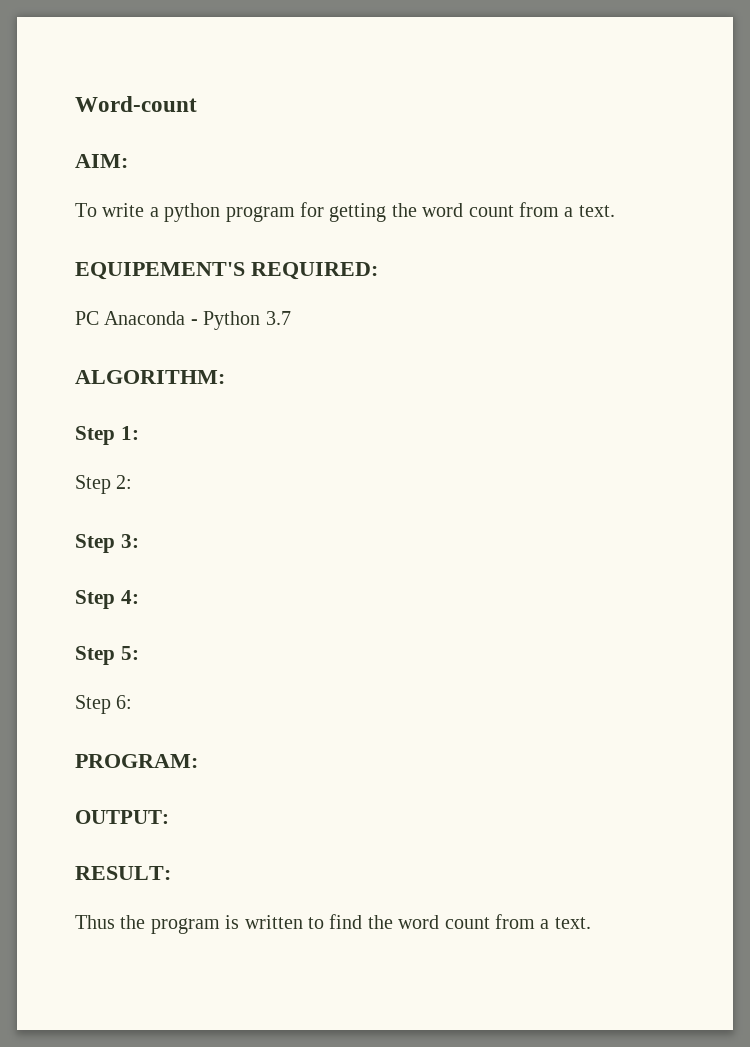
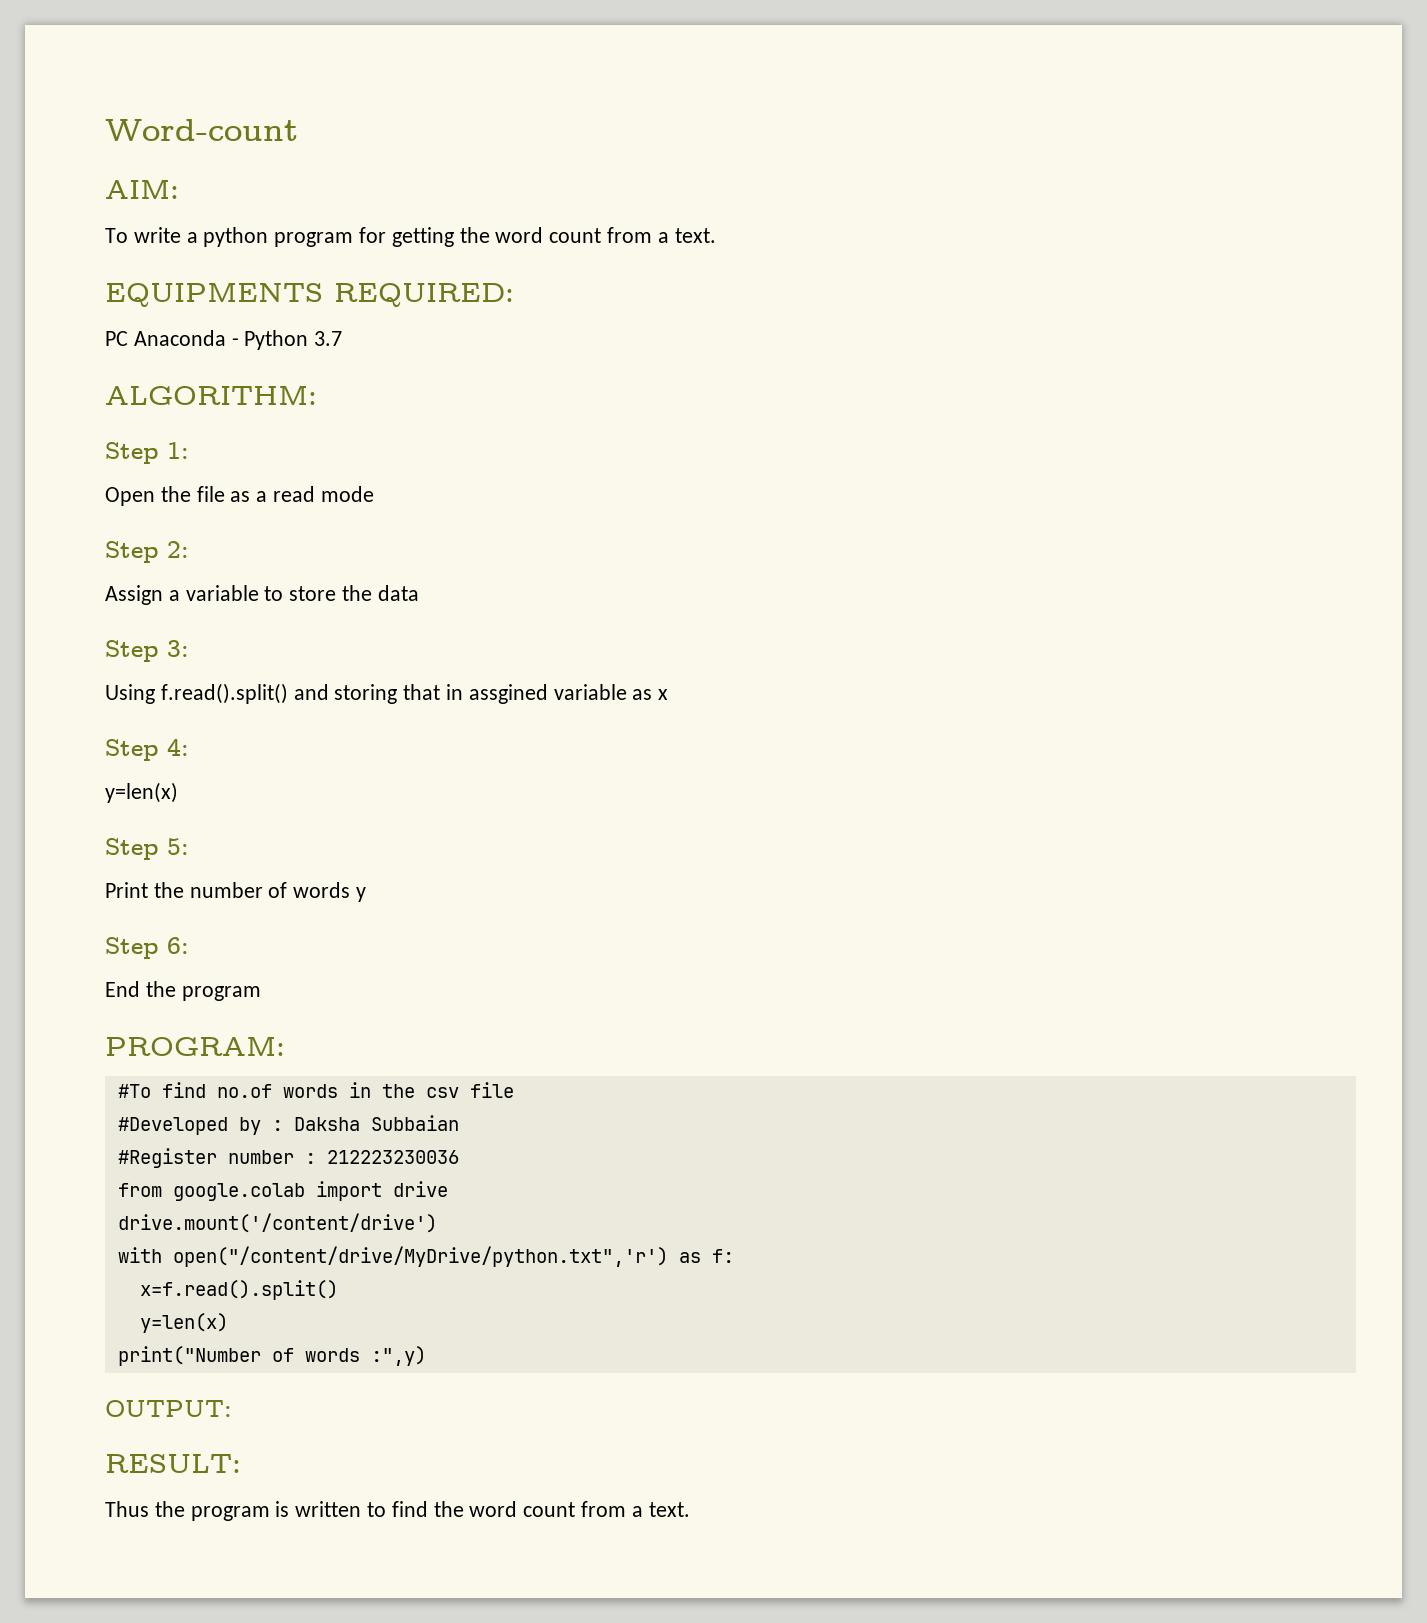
- EQUIPEMENT'S REQUIRED:
+ EQUIPMENTS REQUIRED:
+ Open the file as a read mode
  Step 2:
+ Assign a variable to store the data
  Step 3:
+ Using f.read().split() and storing that in assgined variable as x
  Step 4:
+ y=len(x)
+ Print the number of words y
  Step 6:
+ End the program
  PROGRAM:
+ #To find no.of words in the csv file
+ #Developed by : Daksha Subbaian
+ #Register number : 212223230036
+ from google.colab import drive
+ drive.mount('/content/drive')
+ with open("/content/drive/MyDrive/python.txt",'r') as f:
+ x=f.read().split()
+ y=len(x)
+ print("Number of words :",y)

